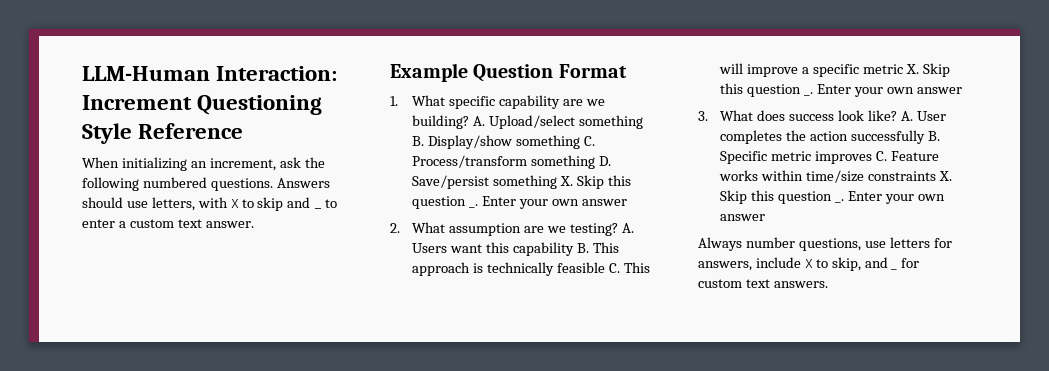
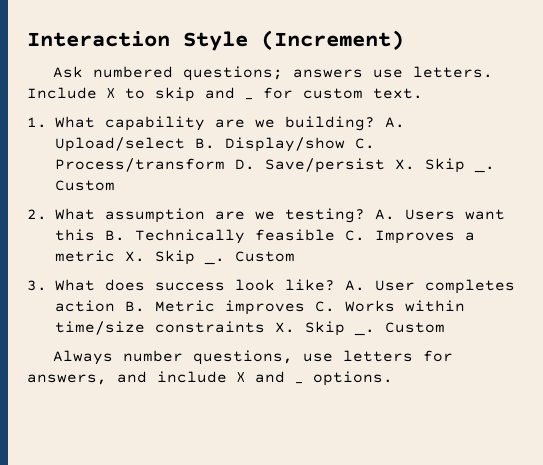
- LLM-Human Interaction: Increment Questioning Style Reference
- When initializing an increment, ask the following numbered questions. Answers should use letters, with X to skip and _ to enter a custom text answer.
- Example Question Format
+ Interaction Style (Increment)
+ Ask numbered questions; answers use letters. Include X to skip and _ for custom text.
- 1. What specific capability are we building?
+ 1. What capability are we building?
- A. Upload/select something B. Display/show something C. Process/transform something D. Save/persist something X. Skip this question _. Enter your own answer
+ A. Upload/select B. Display/show C. Process/transform D. Save/persist X. Skip _. Custom
- A. Users want this capability B. This approach is technically feasible C. This will improve a specific metric X. Skip this question _. Enter your own answer
+ A. Users want this B. Technically feasible C. Improves a metric X. Skip _. Custom
- A. User completes the action successfully B. Specific metric improves C. Feature works within time/size constraints X. Skip this question _. Enter your own answer
+ A. User completes action B. Metric improves C. Works within time/size constraints X. Skip _. Custom
- Always number questions, use letters for answers, include X to skip, and _ for custom text answers.
+ Always number questions, use letters for answers, and include X and _ options.

